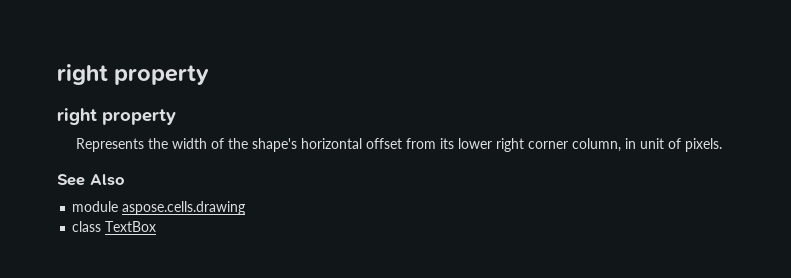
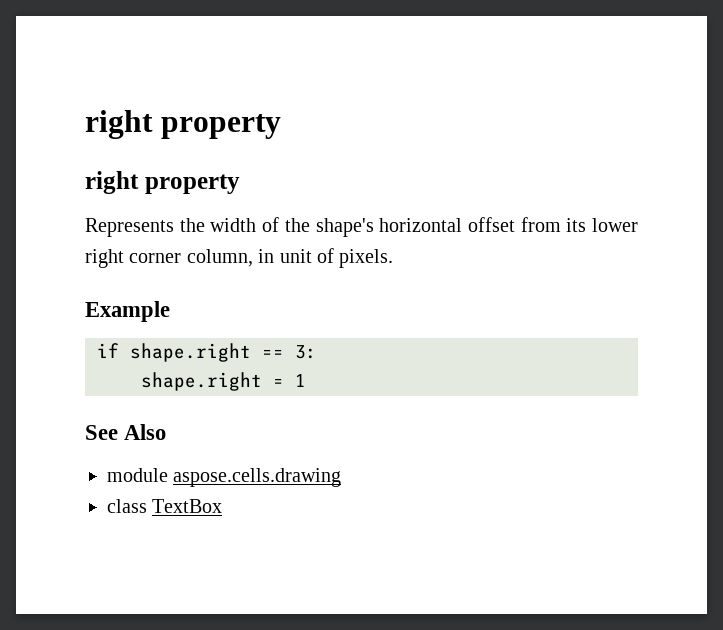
+ Example
+ if shape.right == 3:
+ shape.right = 1

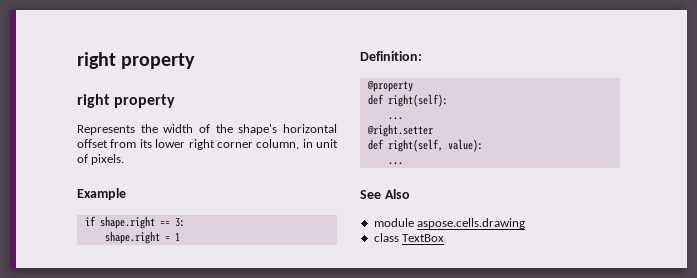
+ Definition:
+ @property
+ def right(self):
+ ...
+ @right.setter
+ def right(self, value):
+ ...

